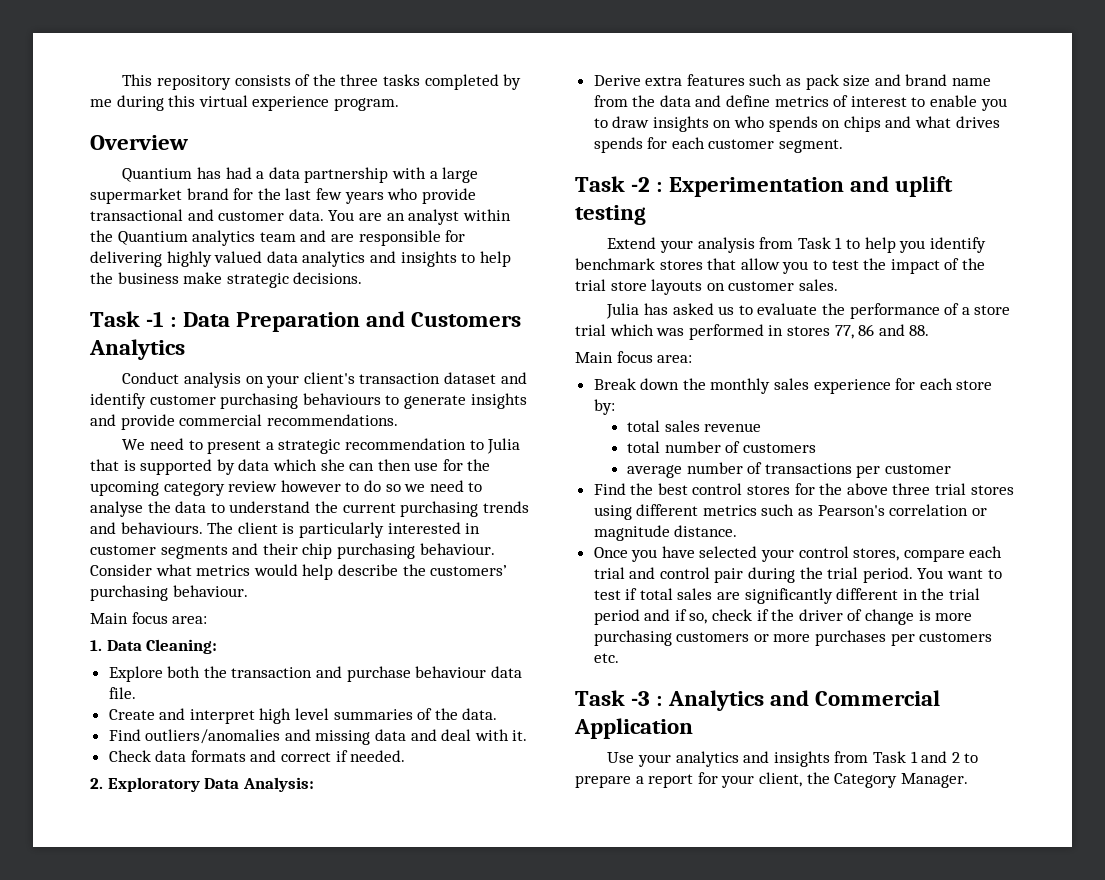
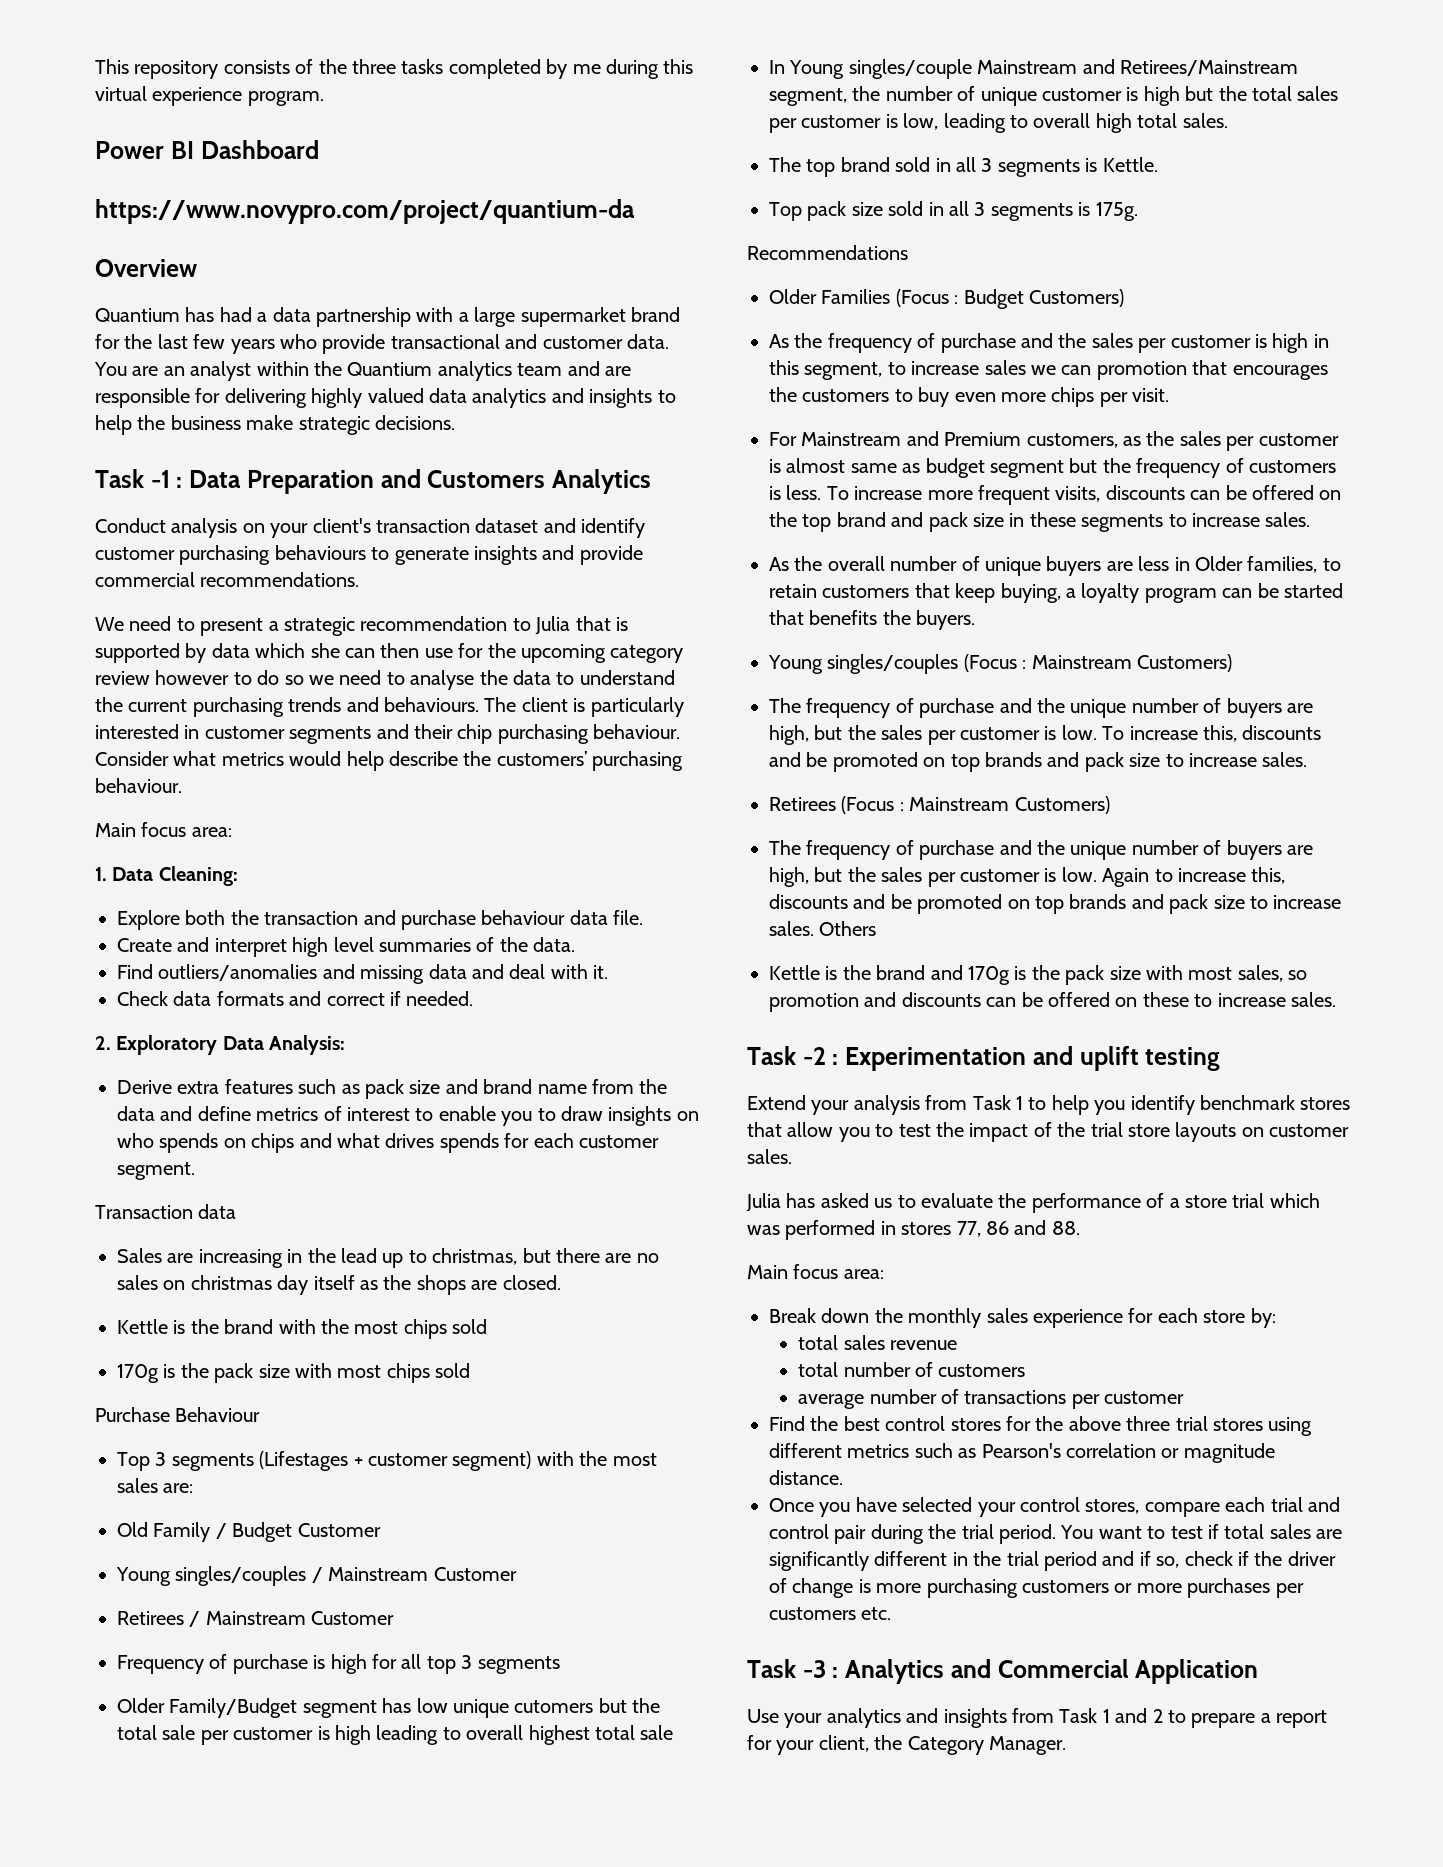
+ Power BI Dashboard
+ https://www.novypro.com/project/quantium-da
+ Transaction data
+ Sales are increasing in the lead up to christmas, but there are no sales on christmas day itself as the shops are closed.
+ Kettle is the brand with the most chips sold
+ 170g is the pack size with most chips sold
+ Purchase Behaviour
+ Top 3 segments (Lifestages + customer segment) with the most sales are:
+ Old Family / Budget Customer
+ Young singles/couples / Mainstream Customer
+ Retirees / Mainstream Customer
+ Frequency of purchase is high for all top 3 segments
+ Older Family/Budget segment has low unique cutomers but the total sale per customer is high leading to overall highest total sale
+ In Young singles/couple Mainstream and Retirees/Mainstream segment, the number of unique customer is high but the total sales per customer is low, leading to overall high total sales.
+ The top brand sold in all 3 segments is Kettle.
+ Top pack size sold in all 3 segments is 175g.
+ Recommendations
+ Older Families (Focus : Budget Customers)
+ As the frequency of purchase and the sales per customer is high in this segment, to increase sales we can promotion that encourages the customers to buy even more chips per visit.
+ For Mainstream and Premium customers, as the sales per customer is almost same as budget segment but the frequency of customers is less. To increase more frequent visits, discounts can be offered on the top brand and pack size in these segments to increase sales.
+ As the overall number of unique buyers are less in Older families, to retain customers that keep buying, a loyalty program can be started that benefits the buyers.
+ Young singles/couples (Focus : Mainstream Customers)
+ The frequency of purchase and the unique number of buyers are high, but the sales per customer is low. To increase this, discounts and be promoted on top brands and pack size to increase sales.
+ Retirees (Focus : Mainstream Customers)
+ The frequency of purchase and the unique number of buyers are high, but the sales per customer is low. Again to increase this, discounts and be promoted on top brands and pack size to increase sales. Others
+ Kettle is the brand and 170g is the pack size with most sales, so promotion and discounts can be offered on these to increase sales.

